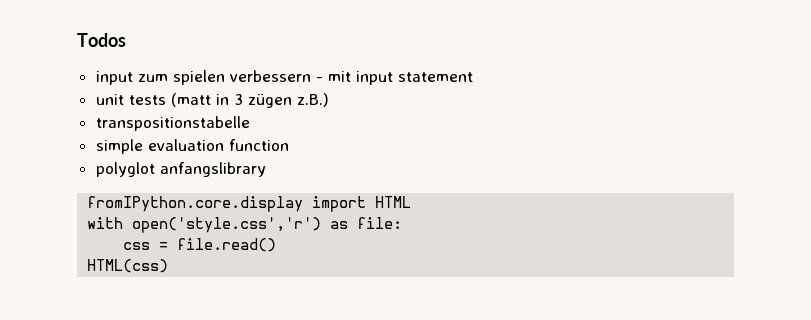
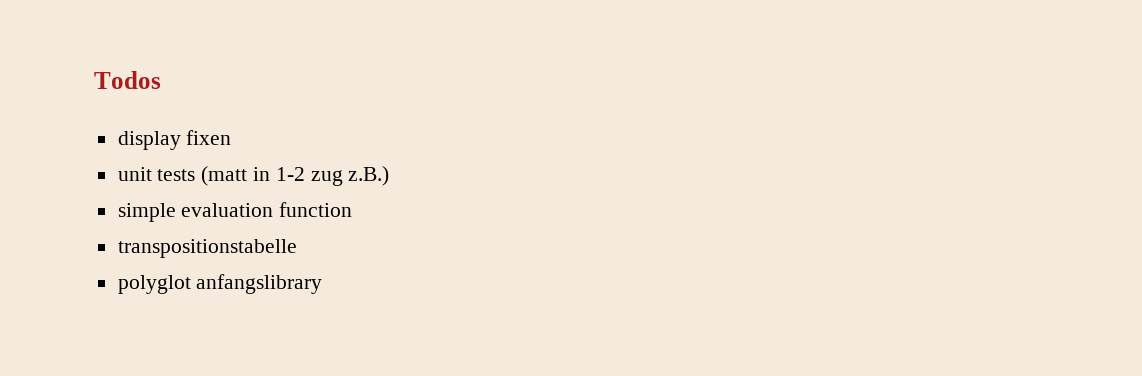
- input zum spielen verbessern - mit input statement
+ display fixen
- unit tests (matt in 3 zügen z.B.)
+ unit tests (matt in 1-2 zug z.B.)
- transpositionstabelle
+ transpositionstabelle
- fromIPython.core.display import HTML
- with open('style.css','r') as file:
- css = file.read()
- HTML(css)

